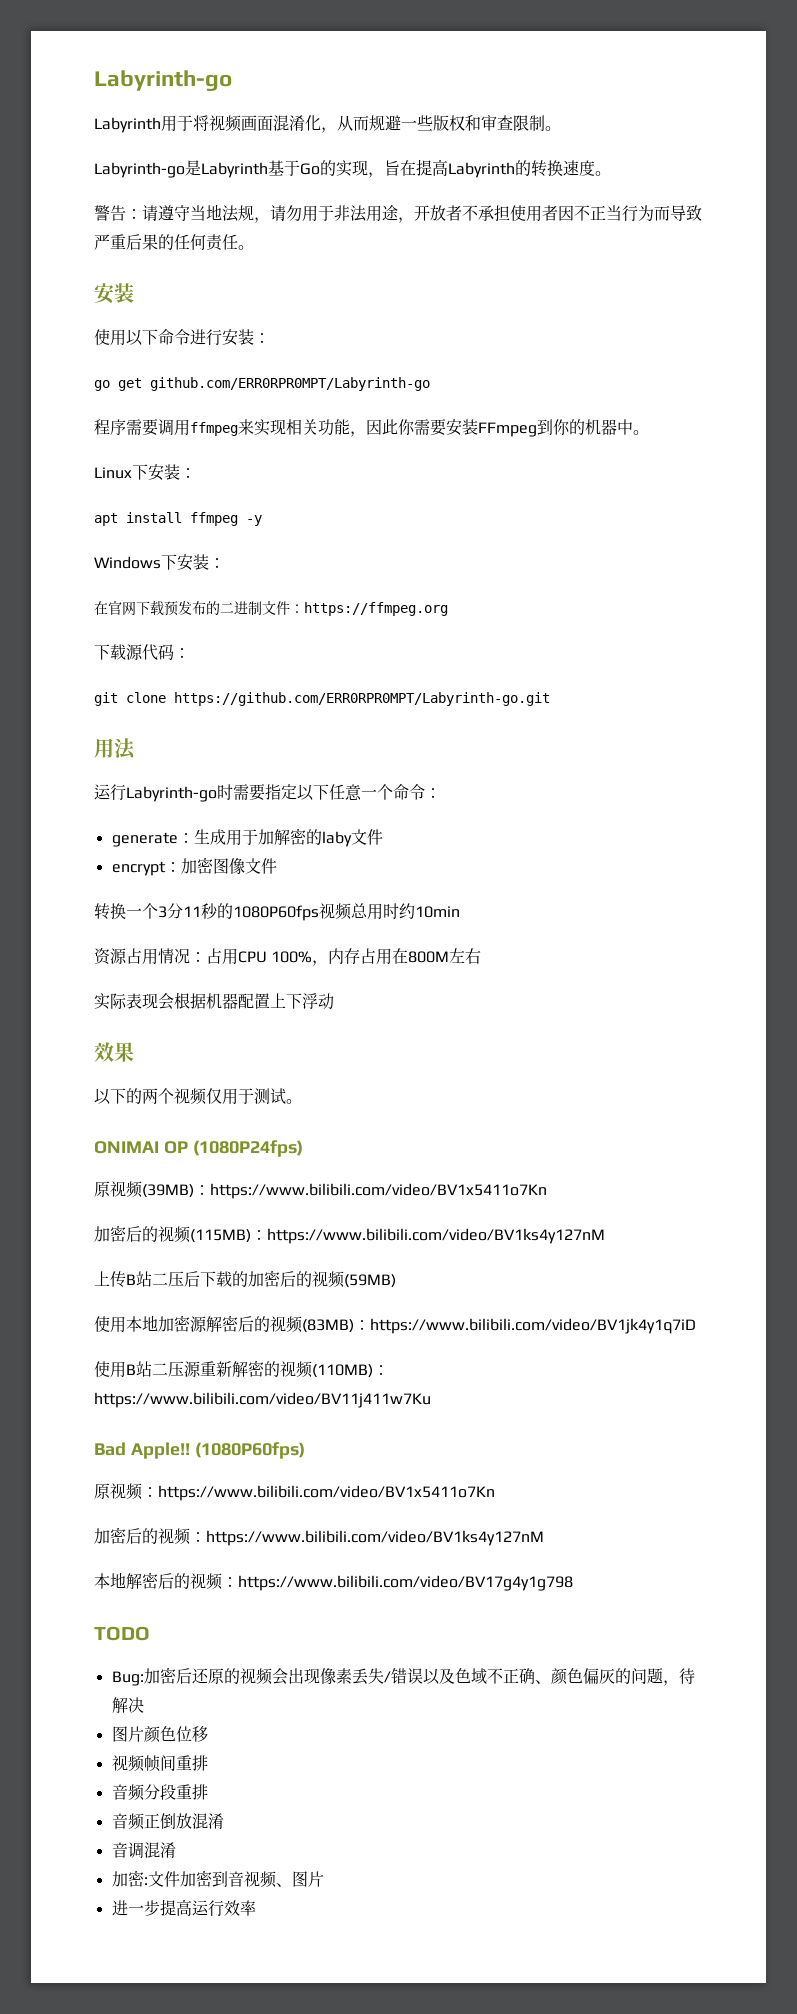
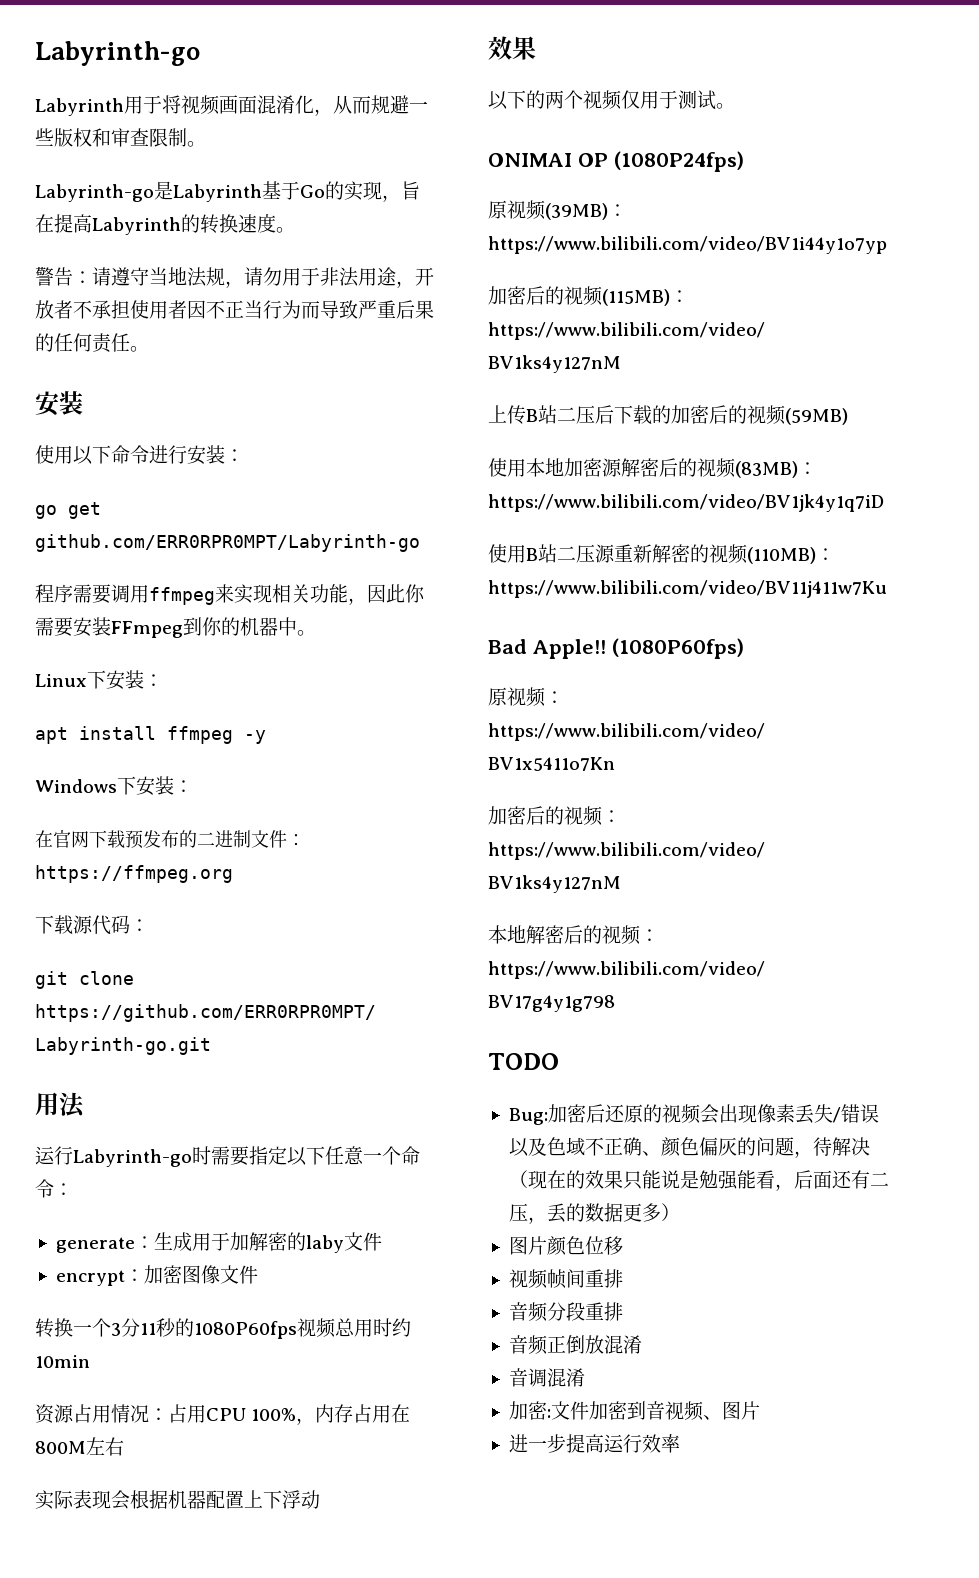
- 原视频(39MB)：https://www.bilibili.com/video/BV1x5411o7Kn
+ 原视频(39MB)：https://www.bilibili.com/video/BV1i44y1o7yp
- Bug:加密后还原的视频会出现像素丢失/错误以及色域不正确、颜色偏灰的问题，待解决
+ Bug:加密后还原的视频会出现像素丢失/错误以及色域不正确、颜色偏灰的问题，待解决（现在的效果只能说是勉强能看，后面还有二压，丢的数据更多）

